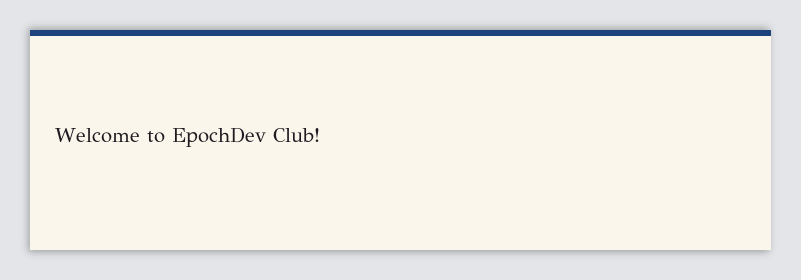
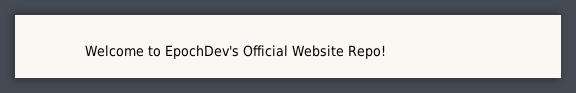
- Welcome to EpochDev Club!
+ Welcome to EpochDev's Official Website Repo!

